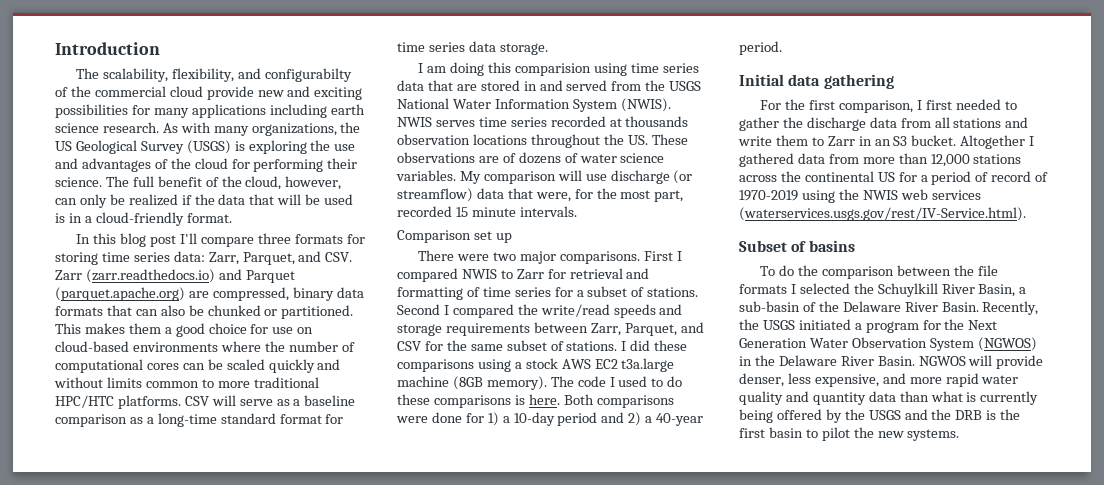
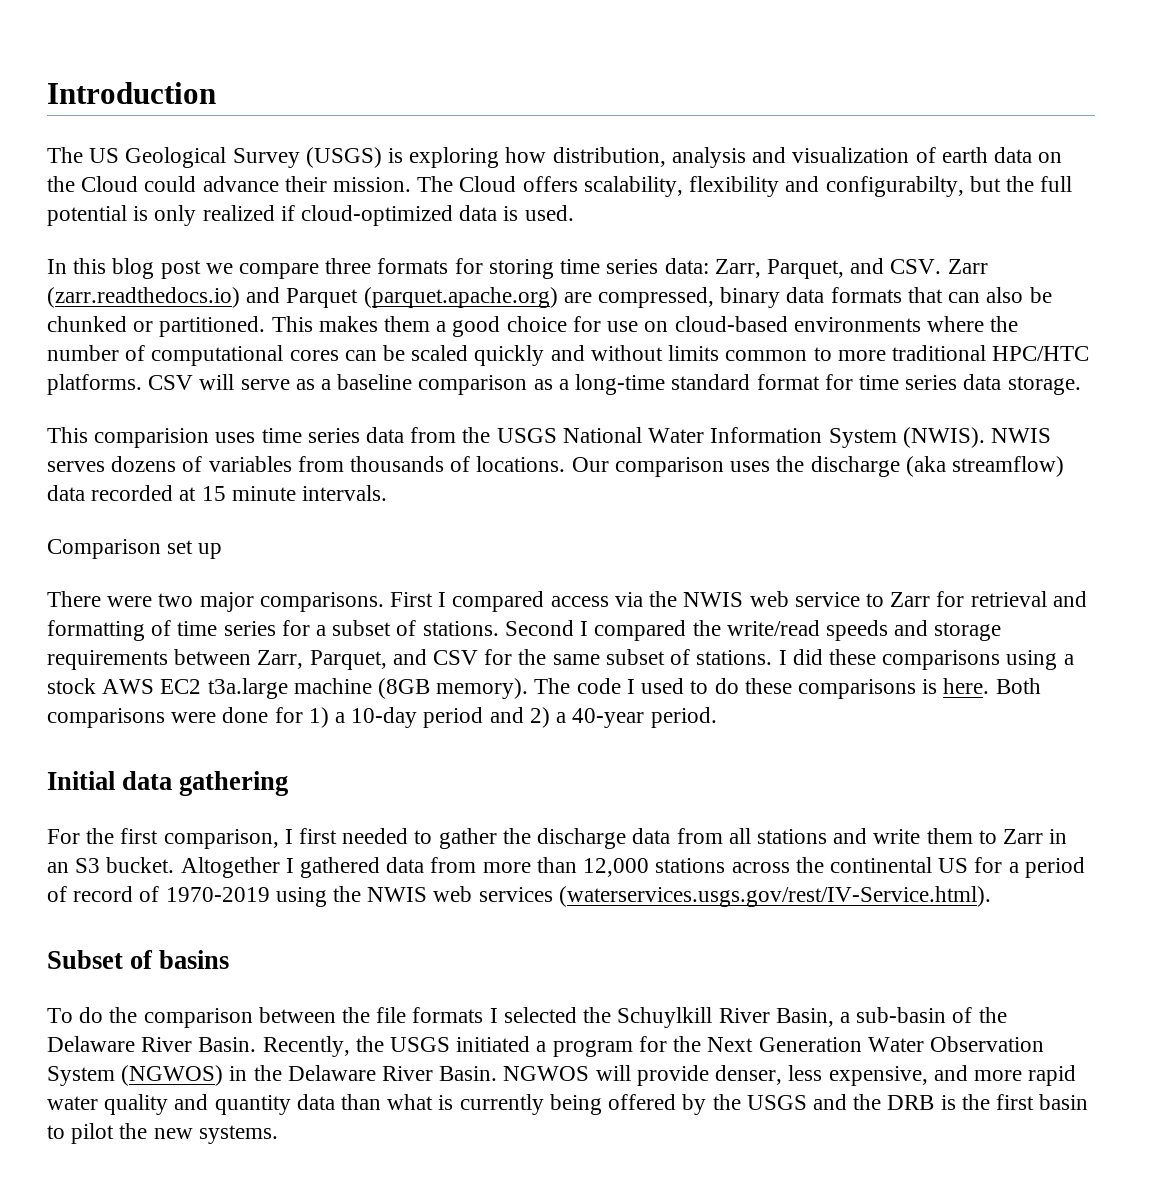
- The scalability, flexibility, and configurabilty of the commercial cloud provide new and exciting possibilities for many applications including earth science research. As with many organizations, the US Geological Survey (USGS) is exploring the use and advantages of the cloud for performing their science. The full benefit of the cloud, however, can only be realized if the data that will be used is in a cloud-friendly format.
+ The US Geological Survey (USGS) is exploring how distribution, analysis and visualization of earth data on the Cloud could advance their mission. The Cloud offers scalability, flexibility and configurabilty, but the full potential is only realized if cloud-optimized data is used.
- In this blog post I'll compare three formats for storing time series data: Zarr, Parquet, and CSV. Zarr (zarr.readthedocs.io) and Parquet (parquet.apache.org) are compressed, binary data formats that can also be chunked or partitioned.
+ In this blog post we compare three formats for storing time series data: Zarr, Parquet, and CSV. Zarr (zarr.readthedocs.io) and Parquet (parquet.apache.org) are compressed, binary data formats that can also be chunked or partitioned.
- I am doing this comparision using time series data that are stored in and served from the USGS National Water Information System (NWIS).
+ This comparision uses time series data from the USGS National Water Information System (NWIS).
- NWIS serves time series recorded at thousands observation locations throughout the US. These observations are of dozens of water science variables. My comparison will use discharge (or streamflow) data that were, for the most part, recorded 15 minute intervals.
+ NWIS serves dozens of variables from thousands of locations. Our comparison uses the discharge (aka streamflow) data recorded at 15 minute intervals.
- First I compared NWIS to Zarr for retrieval and formatting of time series for a subset of stations.
+ First I compared access via the NWIS web service to Zarr for retrieval and formatting of time series for a subset of stations.

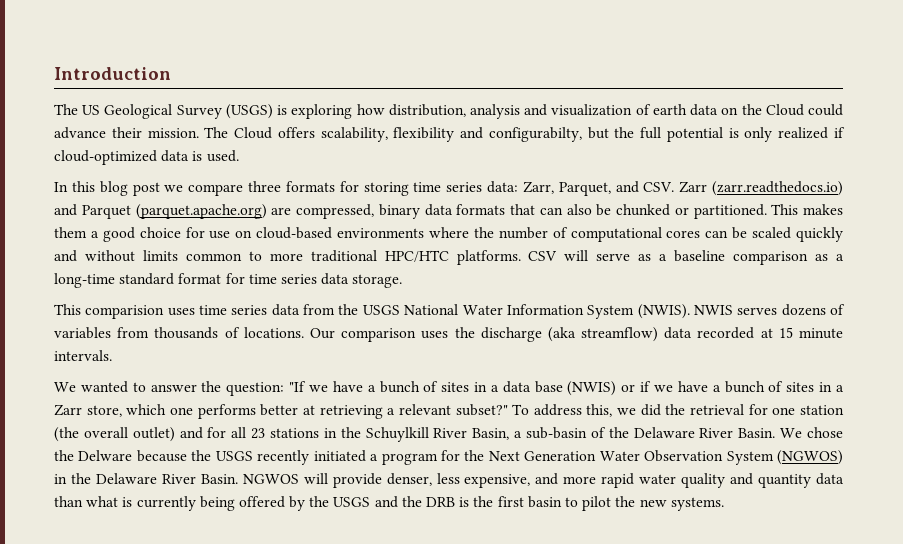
- Comparison set up
- There were two major comparisons. First I compared access via the NWIS web service to Zarr for retrieval and formatting of time series for a subset of stations. Second I compared the write/read speeds and storage requirements between Zarr, Parquet, and CSV for the same subset of stations. I did these comparisons using a stock AWS EC2 t3a.large machine (8GB memory). The code I used to do these comparisons is here. Both comparisons were done for 1) a 10-day period and 2) a 40-year period.
- Initial data gathering
- For the first comparison, I first needed to gather the discharge data from all stations and write them to Zarr in an S3 bucket. Altogether I gathered data from more than 12,000 stations across the continental US for a period of record of 1970-2019 using the NWIS web services (waterservices.usgs.gov/rest/IV-Service.html).
- Subset of basins
- To do the comparison between the file formats I selected the Schuylkill River Basin, a sub-basin of the Delaware River Basin.
+ We wanted to answer the question: "If we have a bunch of sites in a data base (NWIS) or if we have a bunch of sites in a Zarr store, which one performs better at retrieving a relevant subset?" To address this, we did the retrieval for one station (the overall outlet) and for all 23 stations in the Schuylkill River Basin, a sub-basin of the Delaware River Basin.
- Recently, the USGS initiated a program for the Next Generation Water Observation System (NGWOS) in the Delaware River Basin.
+ We chose the Delware because the USGS recently initiated a program for the Next Generation Water Observation System (NGWOS) in the Delaware River Basin.

